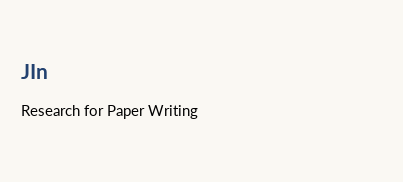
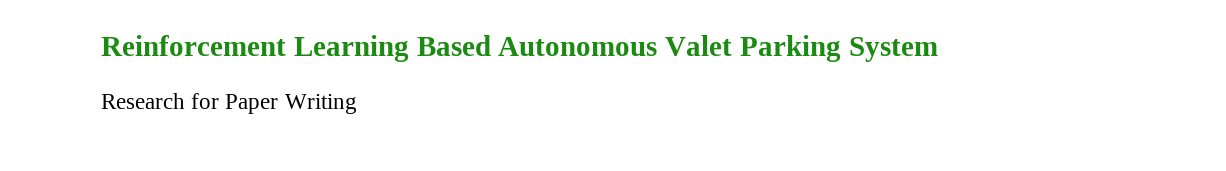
- JIn
+ Reinforcement Learning Based Autonomous Valet Parking System

